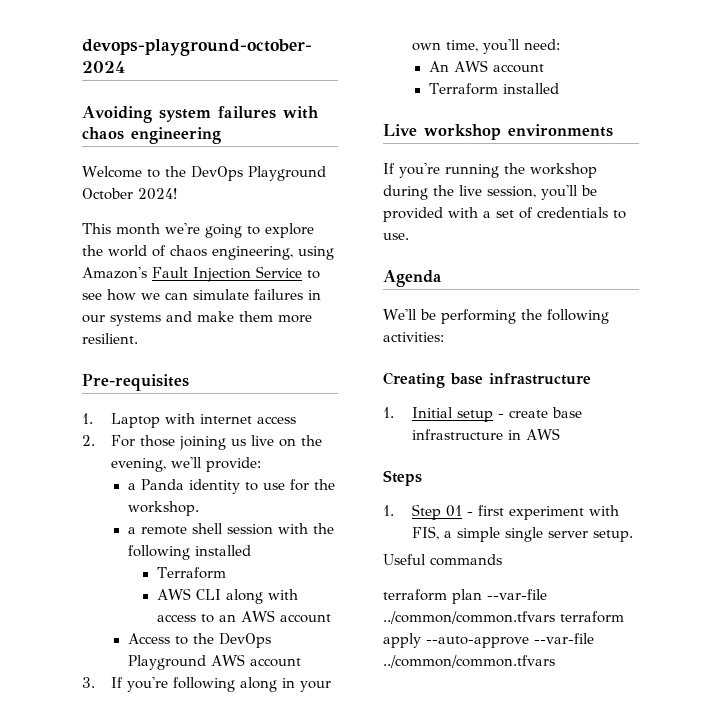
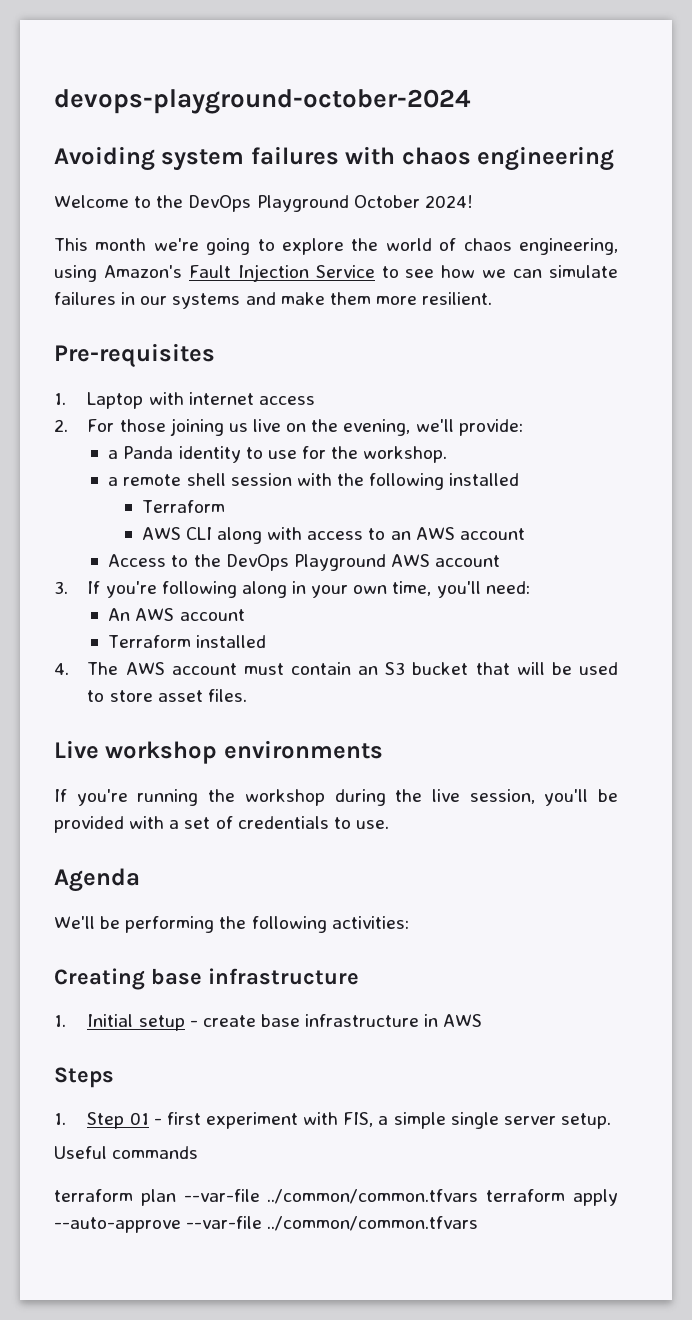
+ 4. The AWS account must contain an S3 bucket that will be used to store asset files.

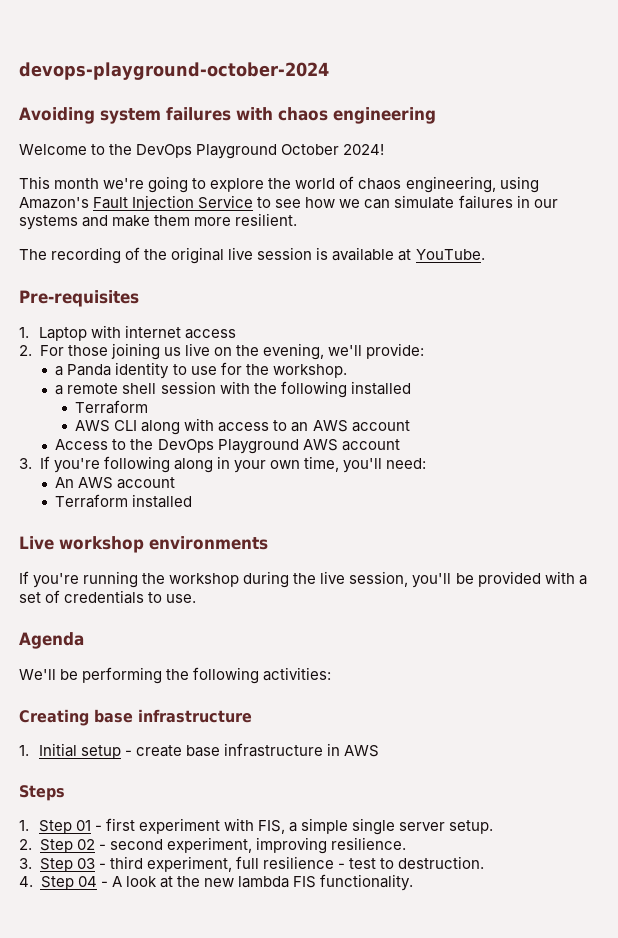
+ The recording of the original live session is available at YouTube.
- 4. The AWS account must contain an S3 bucket that will be used to store asset files.
- Useful commands
- terraform plan --var-file ../common/common.tfvars terraform apply --auto-approve --var-file ../common/common.tfvars
+ 2. Step 02 - second experiment, improving resilience.
+ 3. Step 03 - third experiment, full resilience - test to destruction.
+ 4. Step 04 - A look at the new lambda FIS functionality.

